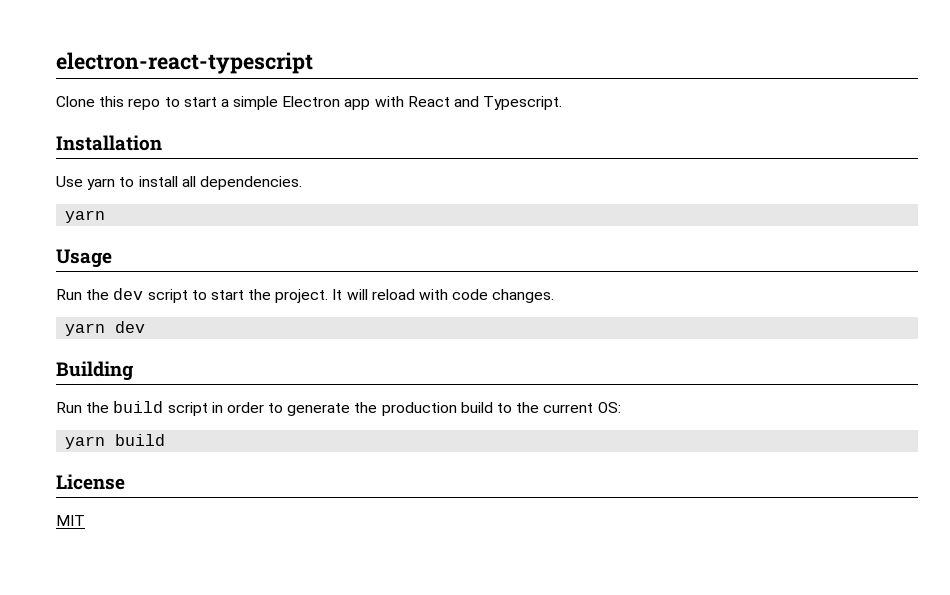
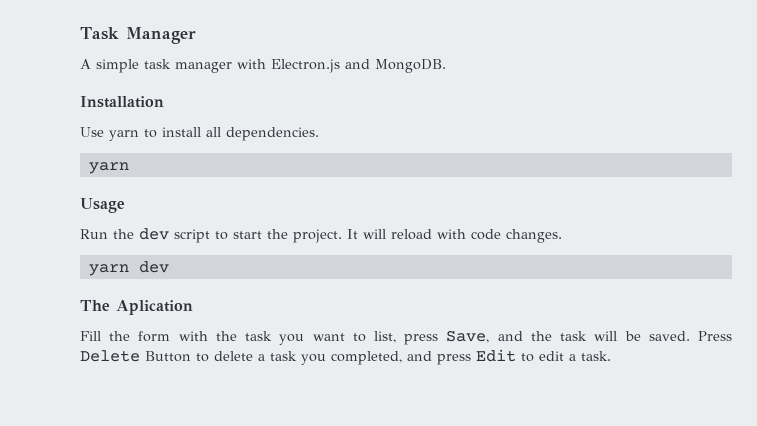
- electron-react-typescript
- Clone this repo to start a simple Electron app with React and Typescript.
+ Task Manager
+ A simple task manager with Electron.js and MongoDB.
- Building
- Run the build script in order to generate the production build to the current OS:
- yarn build
- License
- MIT
+ The Aplication
+ Fill the form with the task you want to list, press Save, and the task will be saved. Press Delete Button to delete a task you completed, and press Edit to edit a task.

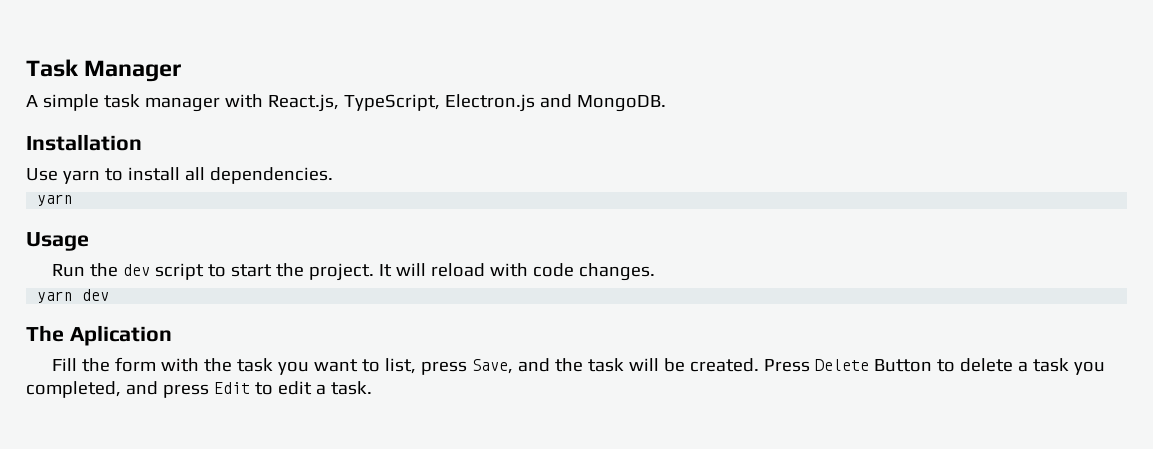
- A simple task manager with Electron.js and MongoDB.
+ A simple task manager with React.js, TypeScript, Electron.js and MongoDB.
- Fill the form with the task you want to list, press Save, and the task will be saved.
+ Fill the form with the task you want to list, press Save, and the task will be created.

